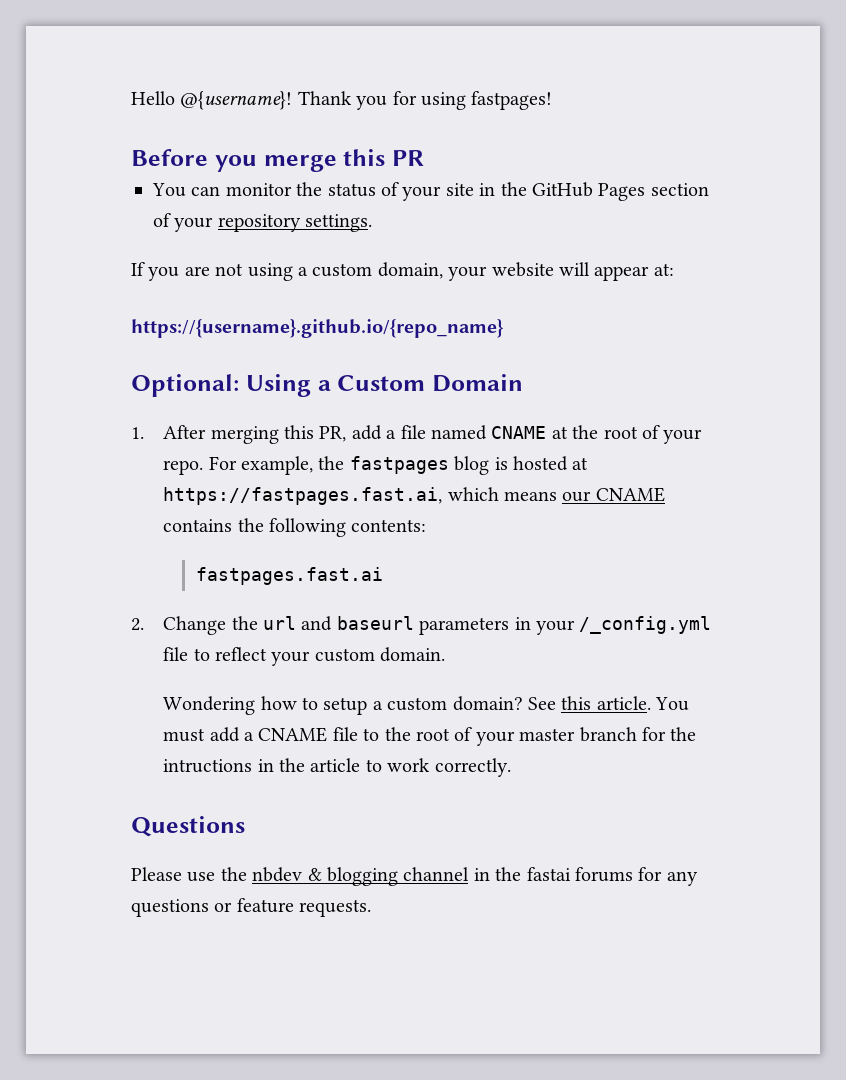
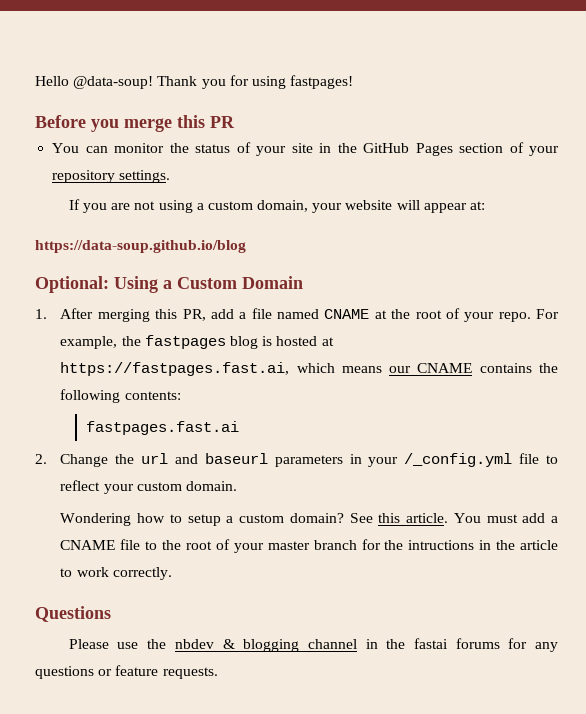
- Hello @{username}!
+ Hello @data-soup!
- https://{username}.github.io/{repo_name}
+ https://data-soup.github.io/blog

